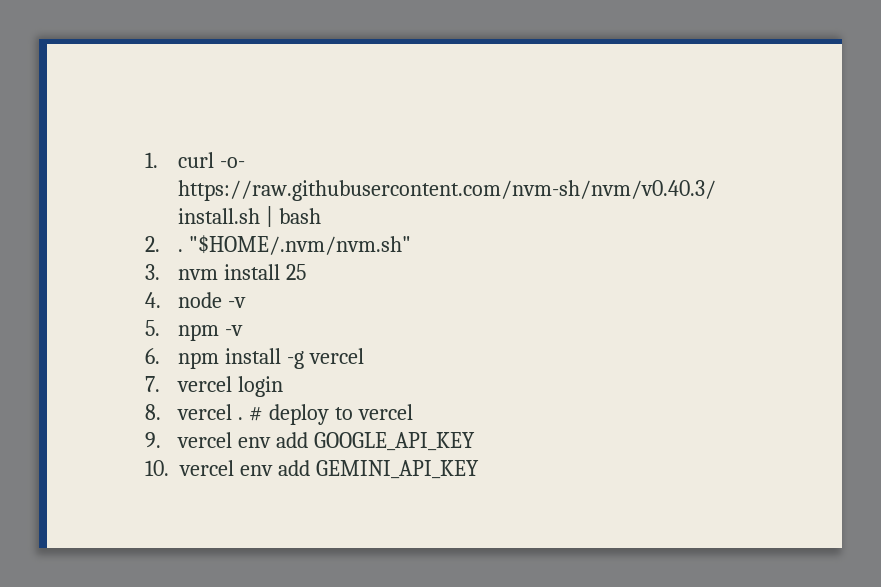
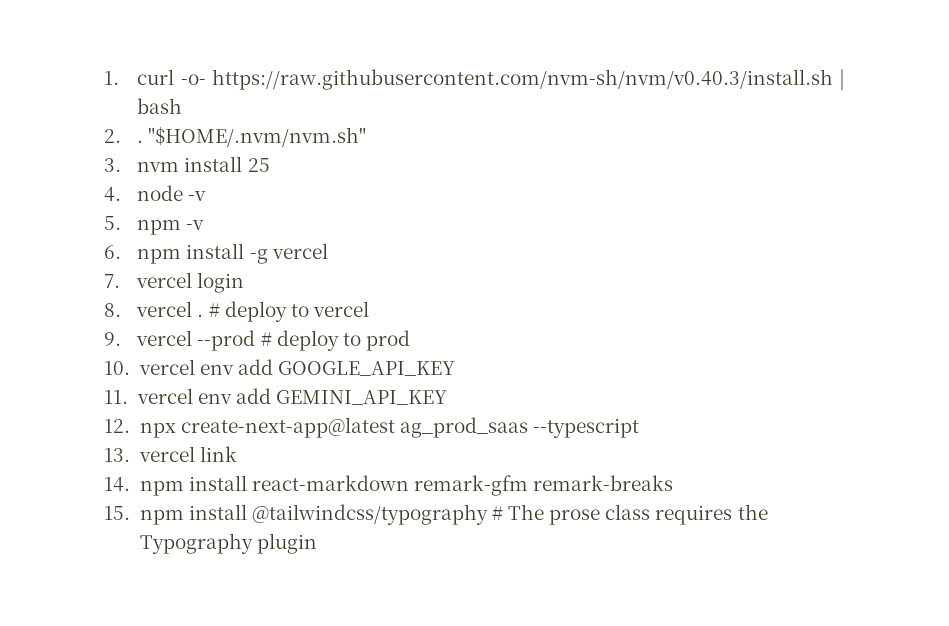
- 9. vercel env add GOOGLE_API_KEY
+ 9. vercel --prod # deploy to prod
+ 10. vercel env add GOOGLE_API_KEY
- 10. vercel env add GEMINI_API_KEY
+ 11. vercel env add GEMINI_API_KEY
+ 12. npx create-next-app@latest ag_prod_saas --typescript
+ 13. vercel link
+ 14. npm install react-markdown remark-gfm remark-breaks
+ 15. npm install @tailwindcss/typography # The prose class requires the Typography plugin

